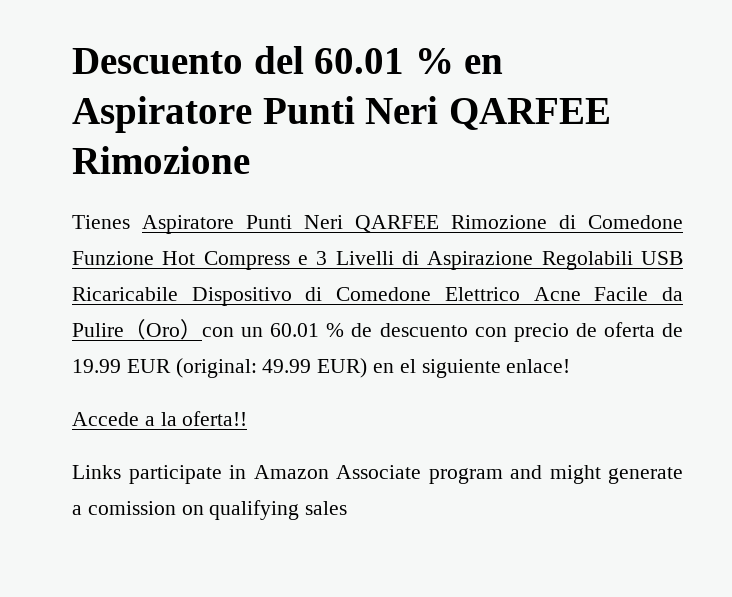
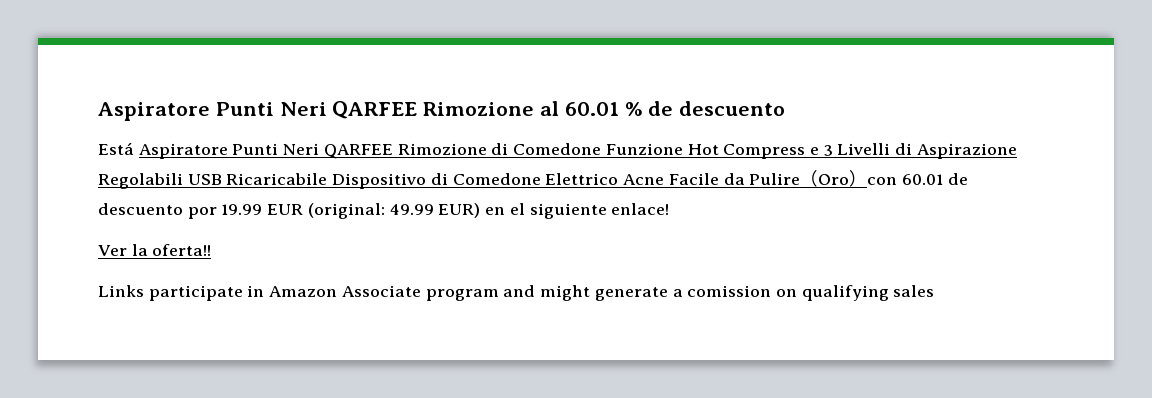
- Descuento del 60.01 % en Aspiratore Punti Neri QARFEE Rimozione
- Tienes Aspiratore Punti Neri QARFEE Rimozione di Comedone Funzione Hot Compress e 3 Livelli di Aspirazione Regolabili USB Ricaricabile Dispositivo di Comedone Elettrico Acne Facile da Pulire（Oro）con un 60.01 % de descuento con precio de oferta de 19.99 EUR (original: 49.99 EUR) en el siguiente enlace!
+ Aspiratore Punti Neri QARFEE Rimozione al 60.01 % de descuento
+ Está Aspiratore Punti Neri QARFEE Rimozione di Comedone Funzione Hot Compress e 3 Livelli di Aspirazione Regolabili USB Ricaricabile Dispositivo di Comedone Elettrico Acne Facile da Pulire（Oro）con 60.01 de descuento por 19.99 EUR (original: 49.99 EUR) en el siguiente enlace!
- Accede a la oferta!!
+ Ver la oferta!!

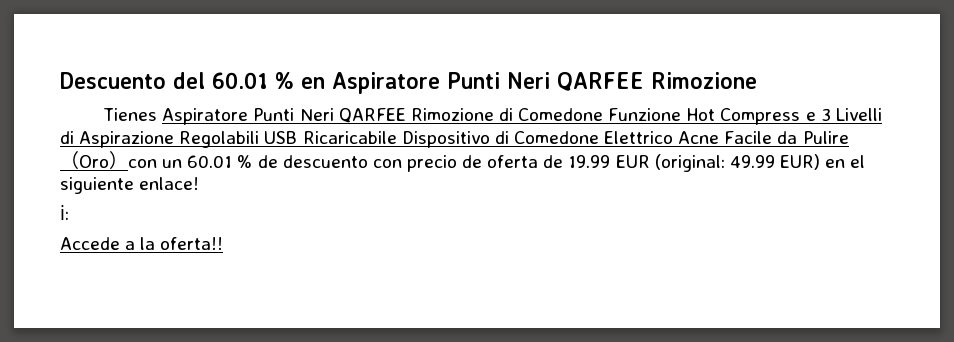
- Aspiratore Punti Neri QARFEE Rimozione al 60.01 % de descuento
- Está Aspiratore Punti Neri QARFEE Rimozione di Comedone Funzione Hot Compress e 3 Livelli di Aspirazione Regolabili USB Ricaricabile Dispositivo di Comedone Elettrico Acne Facile da Pulire（Oro）con 60.01 de descuento por 19.99 EUR (original: 49.99 EUR) en el siguiente enlace!
+ Descuento del 60.01 % en Aspiratore Punti Neri QARFEE Rimozione
+ Tienes Aspiratore Punti Neri QARFEE Rimozione di Comedone Funzione Hot Compress e 3 Livelli di Aspirazione Regolabili USB Ricaricabile Dispositivo di Comedone Elettrico Acne Facile da Pulire（Oro）con un 60.01 % de descuento con precio de oferta de 19.99 EUR (original: 49.99 EUR) en el siguiente enlace!
- Ver la oferta!!
+ ℹ:
+ Accede a la oferta!!
- Links participate in Amazon Associate program and might generate a comission on qualifying sales

